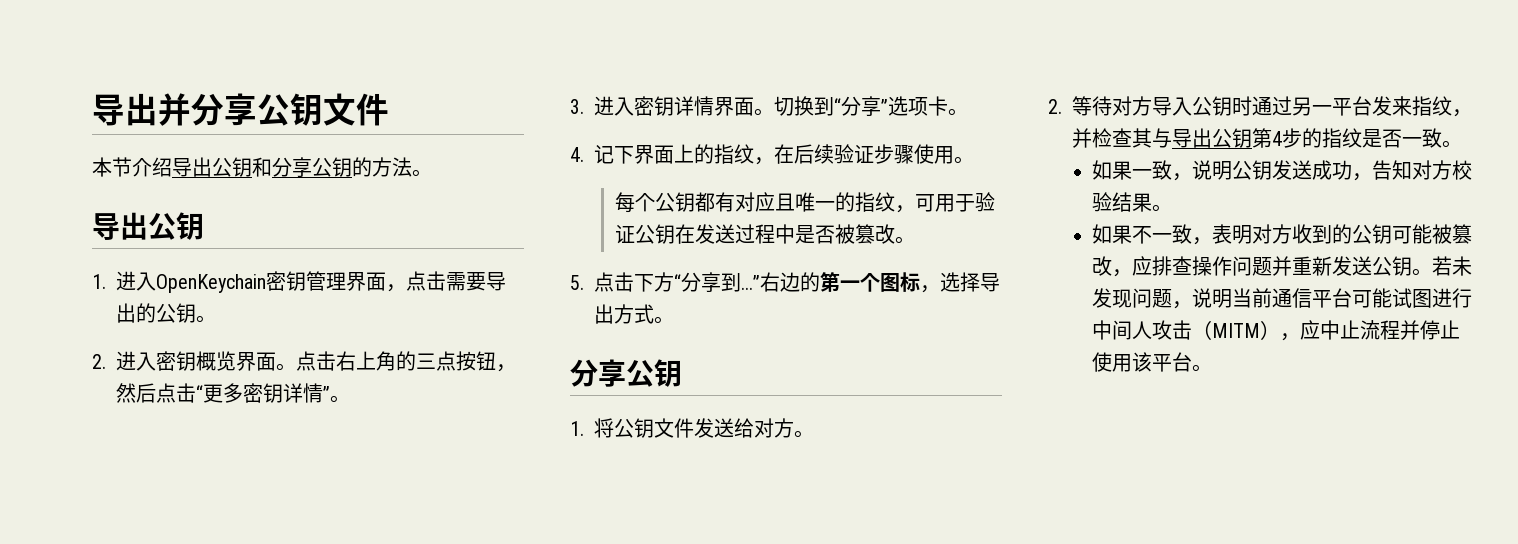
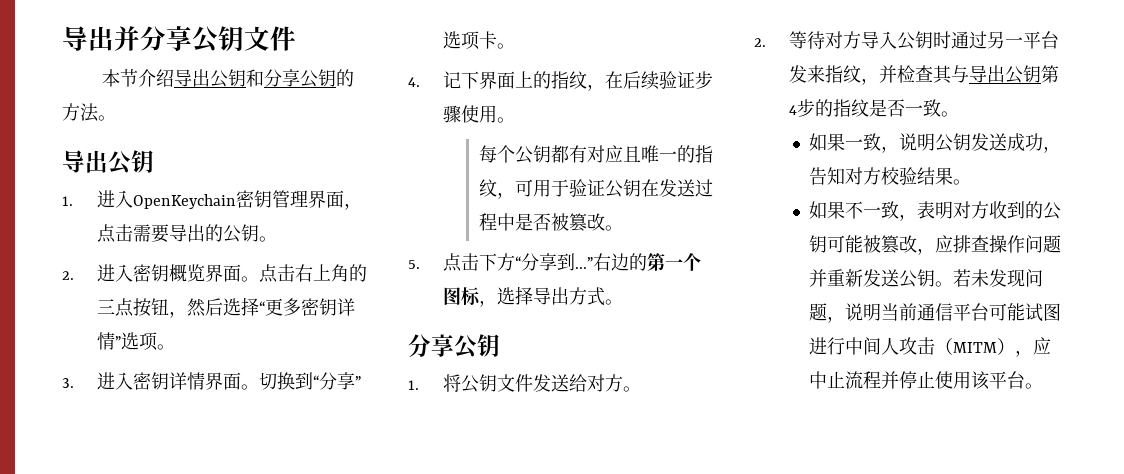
- 点击右上角的三点按钮，然后点击“更多密钥详情”。
+ 点击右上角的三点按钮，然后选择“更多密钥详情”选项。

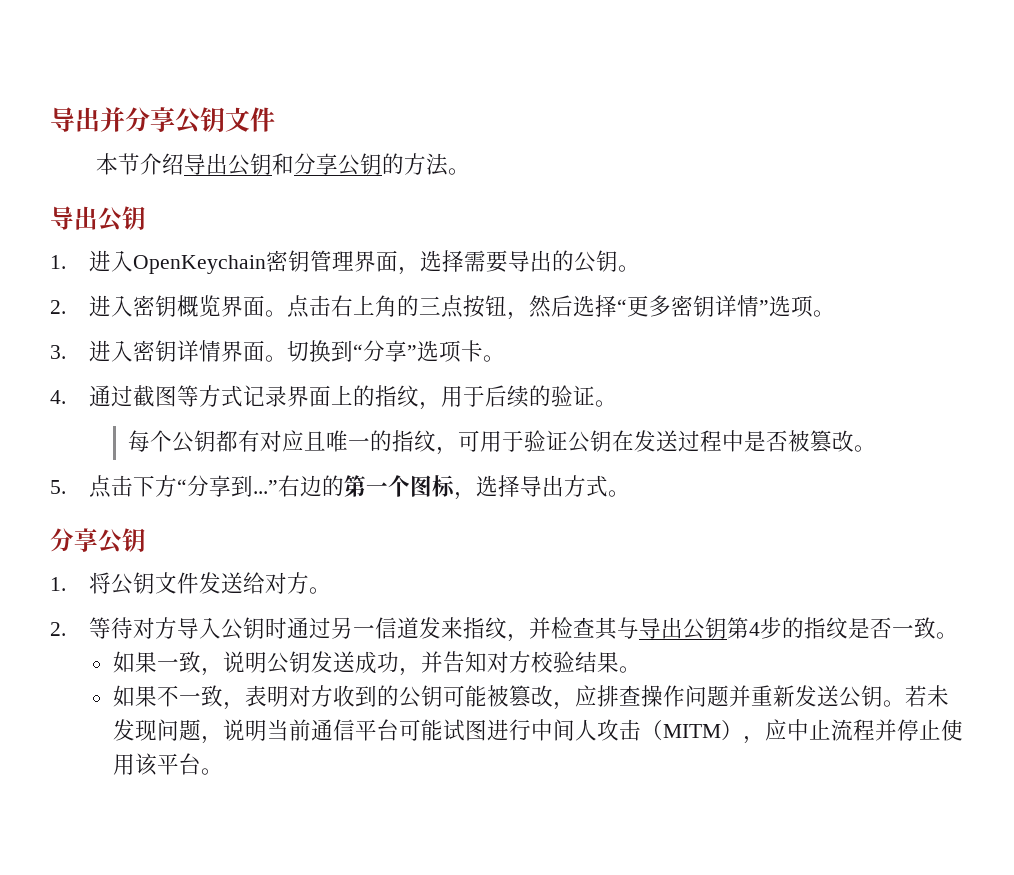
- 1.进入OpenKeychain密钥管理界面，点击需要导出的公钥。
+ 1.进入OpenKeychain密钥管理界面，选择需要导出的公钥。
- 4.记下界面上的指纹，在后续验证步骤使用。
+ 4.通过截图等方式记录界面上的指纹，用于后续的验证。
- 2.等待对方导入公钥时通过另一平台发来指纹，并检查其与导出公钥第4步的指纹是否一致。
+ 2.等待对方导入公钥时通过另一信道发来指纹，并检查其与导出公钥第4步的指纹是否一致。
- 如果一致，说明公钥发送成功，告知对方校验结果。
+ 如果一致，说明公钥发送成功，并告知对方校验结果。

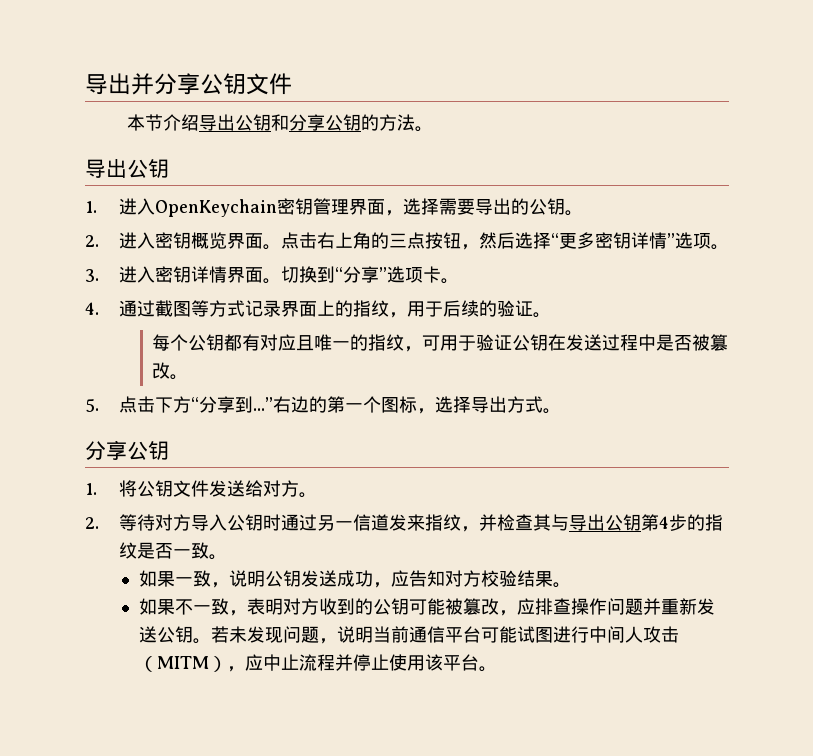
- 如果一致，说明公钥发送成功，并告知对方校验结果。
+ 如果一致，说明公钥发送成功，应告知对方校验结果。

